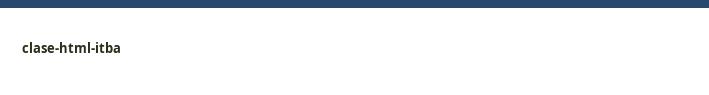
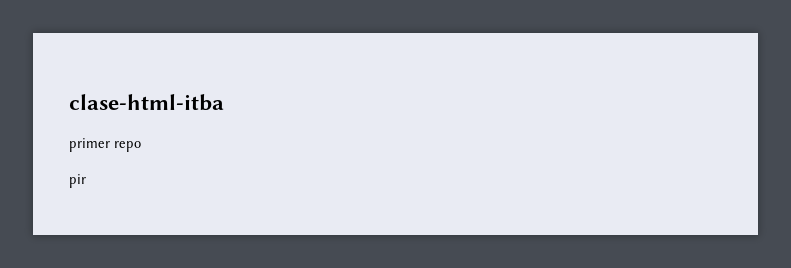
+ primer repo
+ pir

